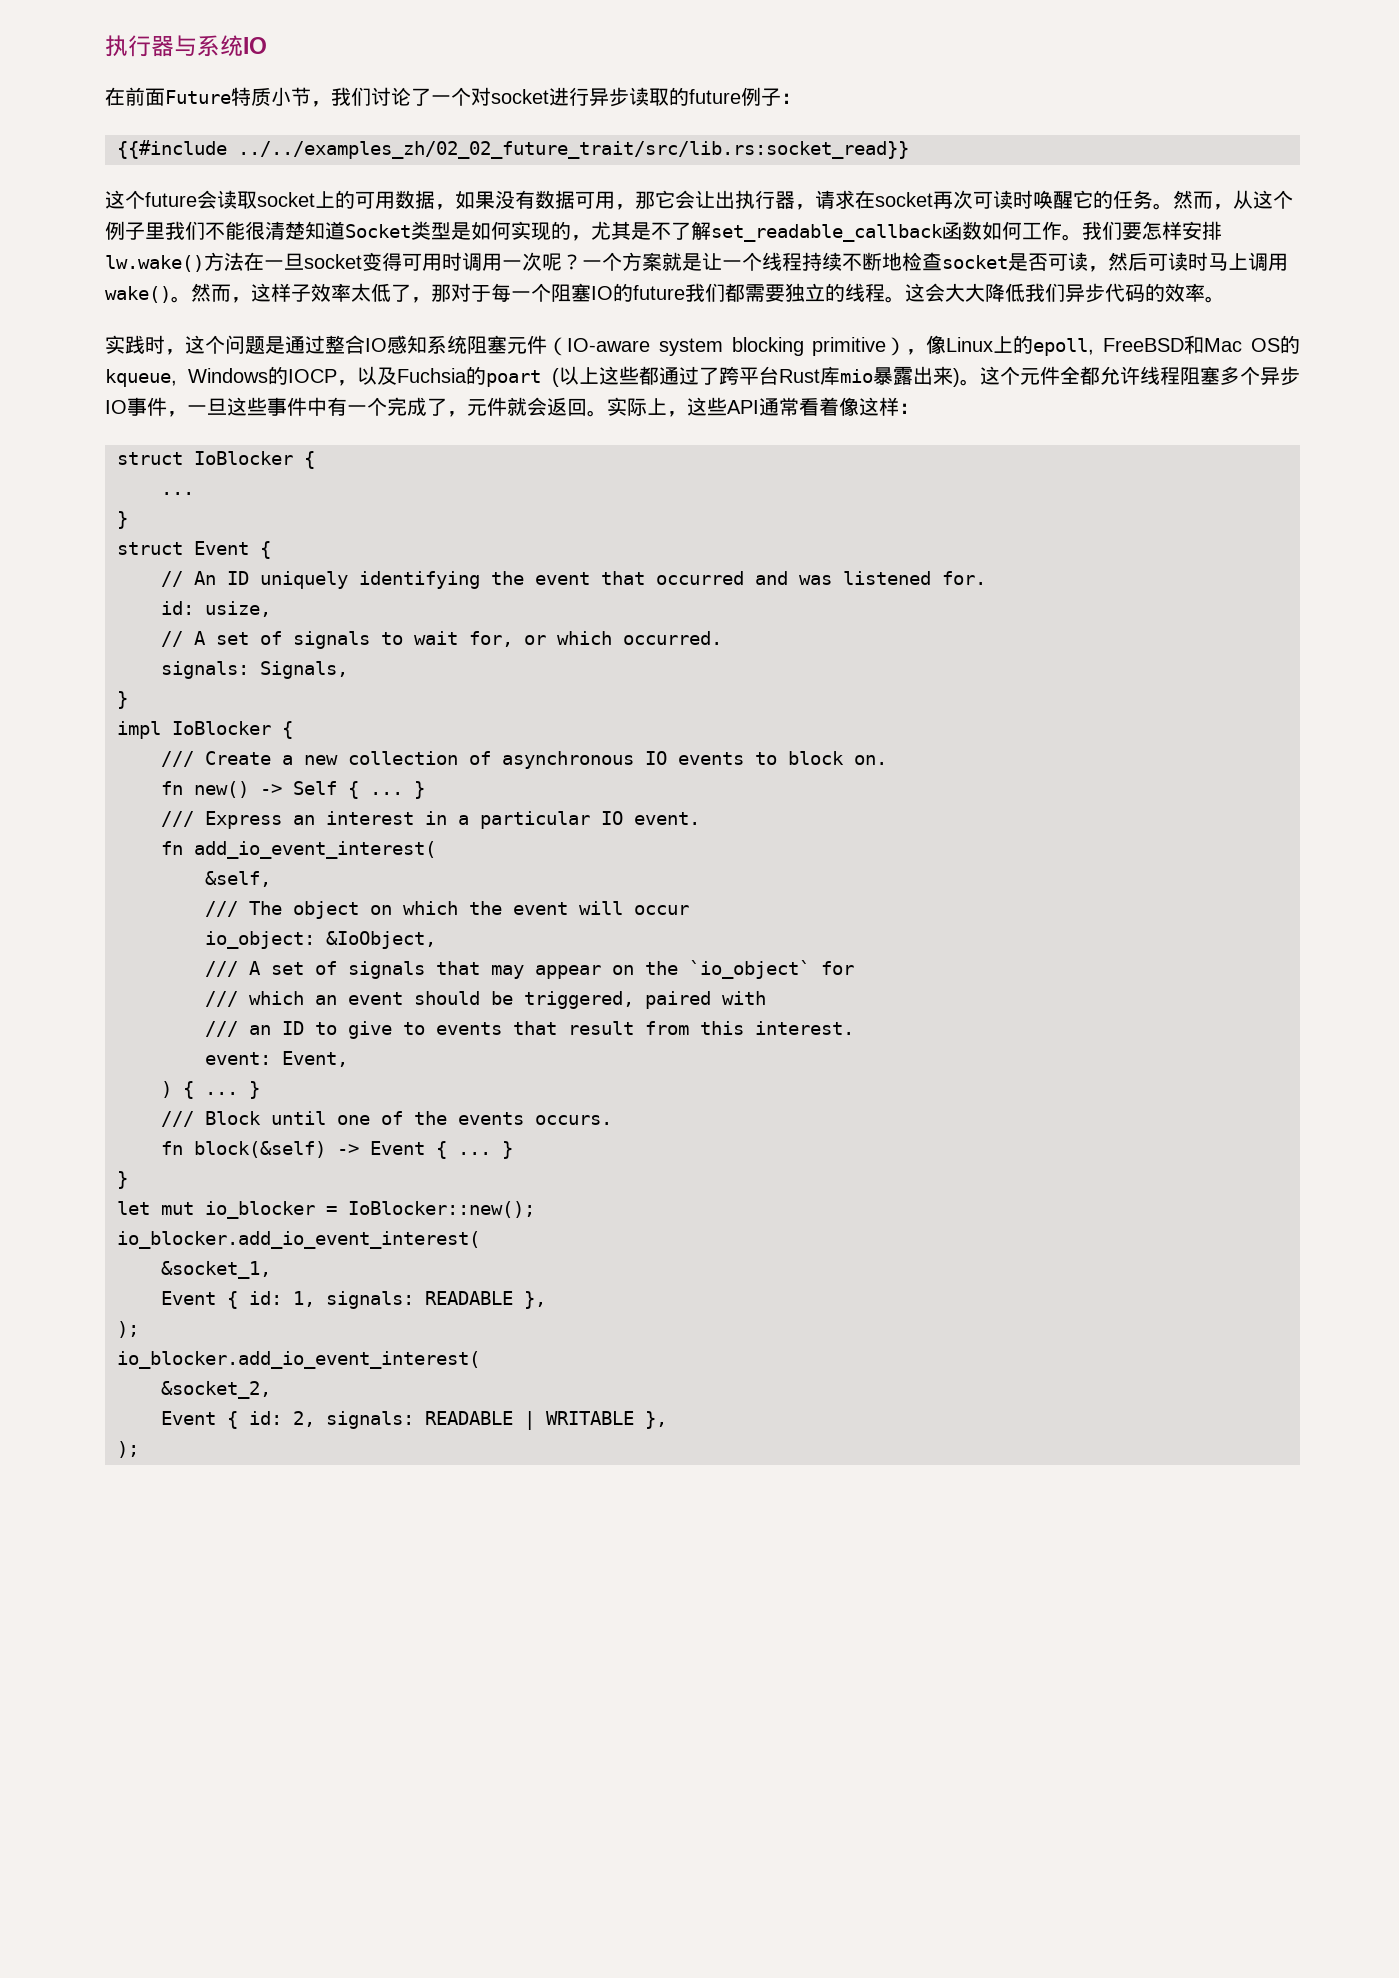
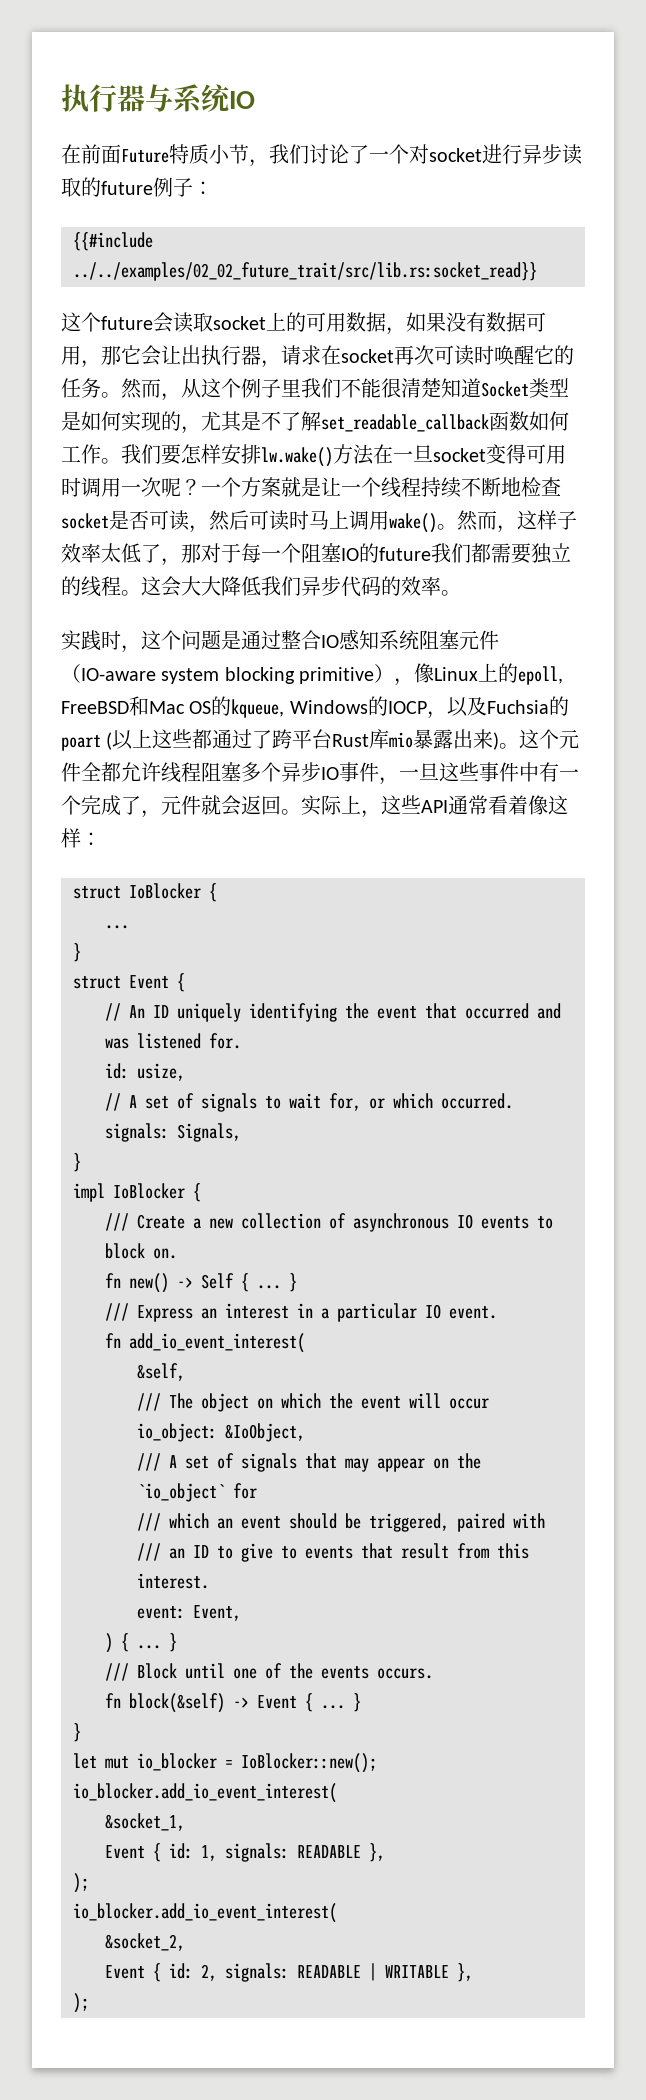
- {{#include ../../examples_zh/02_02_future_trait/src/lib.rs:socket_read}}
+ {{#include ../../examples/02_02_future_trait/src/lib.rs:socket_read}}

